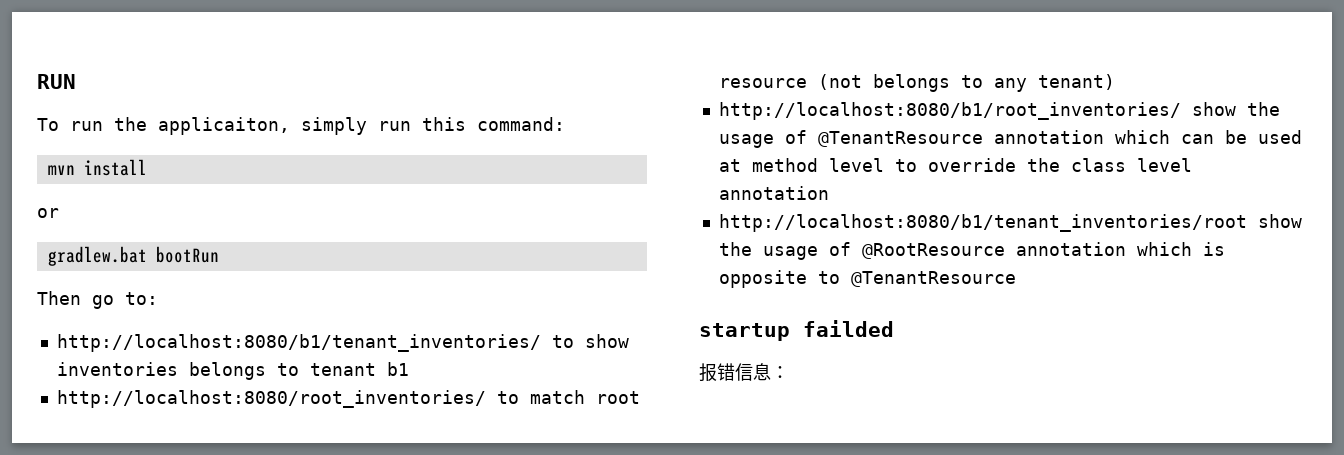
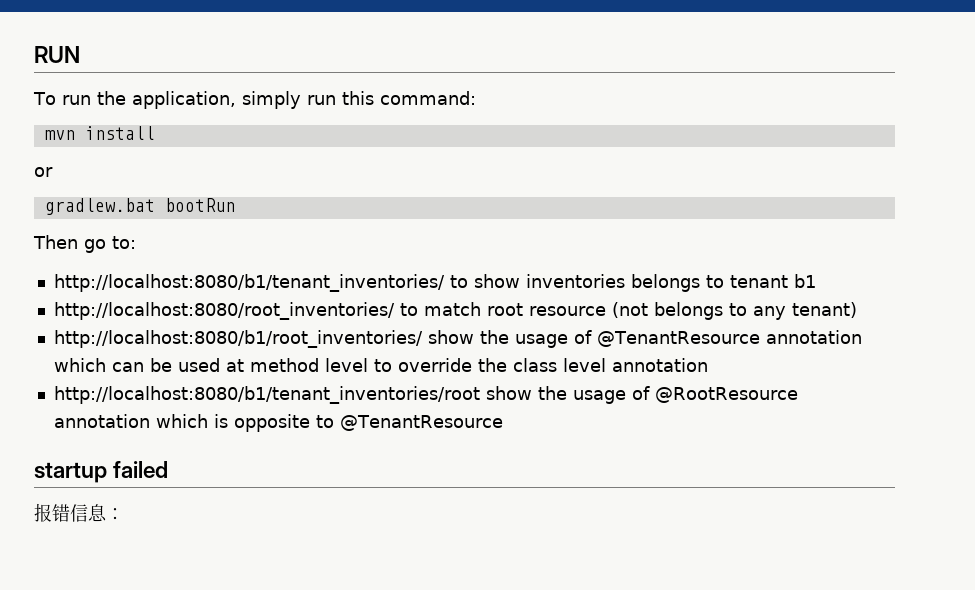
- To run the applicaiton, simply run this command:
+ To run the application, simply run this command:
- startup failded
+ startup failed

